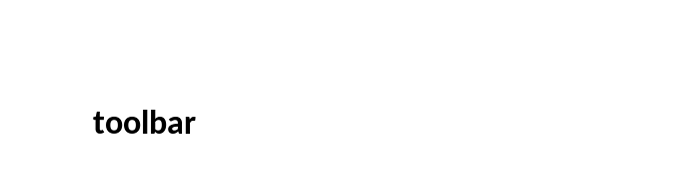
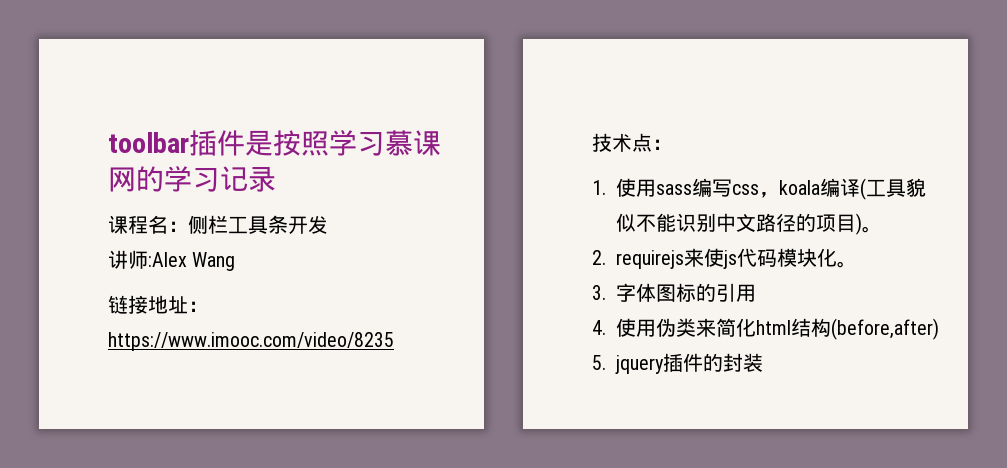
- toolbar
+ toolbar插件是按照学习慕课网的学习记录
+ 课程名：侧栏工具条开发
+ 讲师:Alex Wang
+ 链接地址：https://www.imooc.com/video/8235
+ 技术点：
+ 1.使用sass编写css，koala编译(工具貌似不能识别中文路径的项目)。
+ 2. requirejs来使js代码模块化。
+ 3.字体图标的引用
+ 4.使用伪类来简化html结构(before,after)
+ 5. jquery插件的封装

